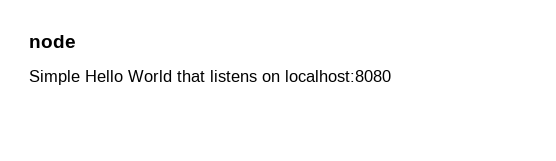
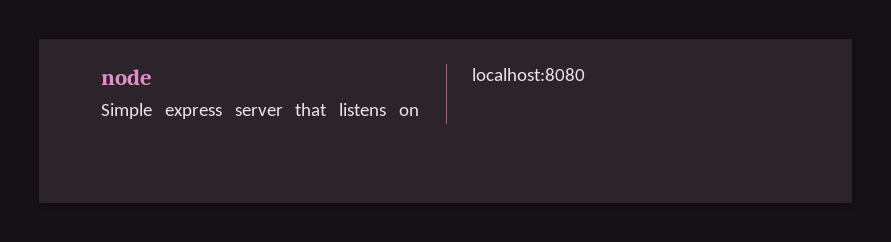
- Simple Hello World that listens on localhost:8080
+ Simple express server that listens on localhost:8080

